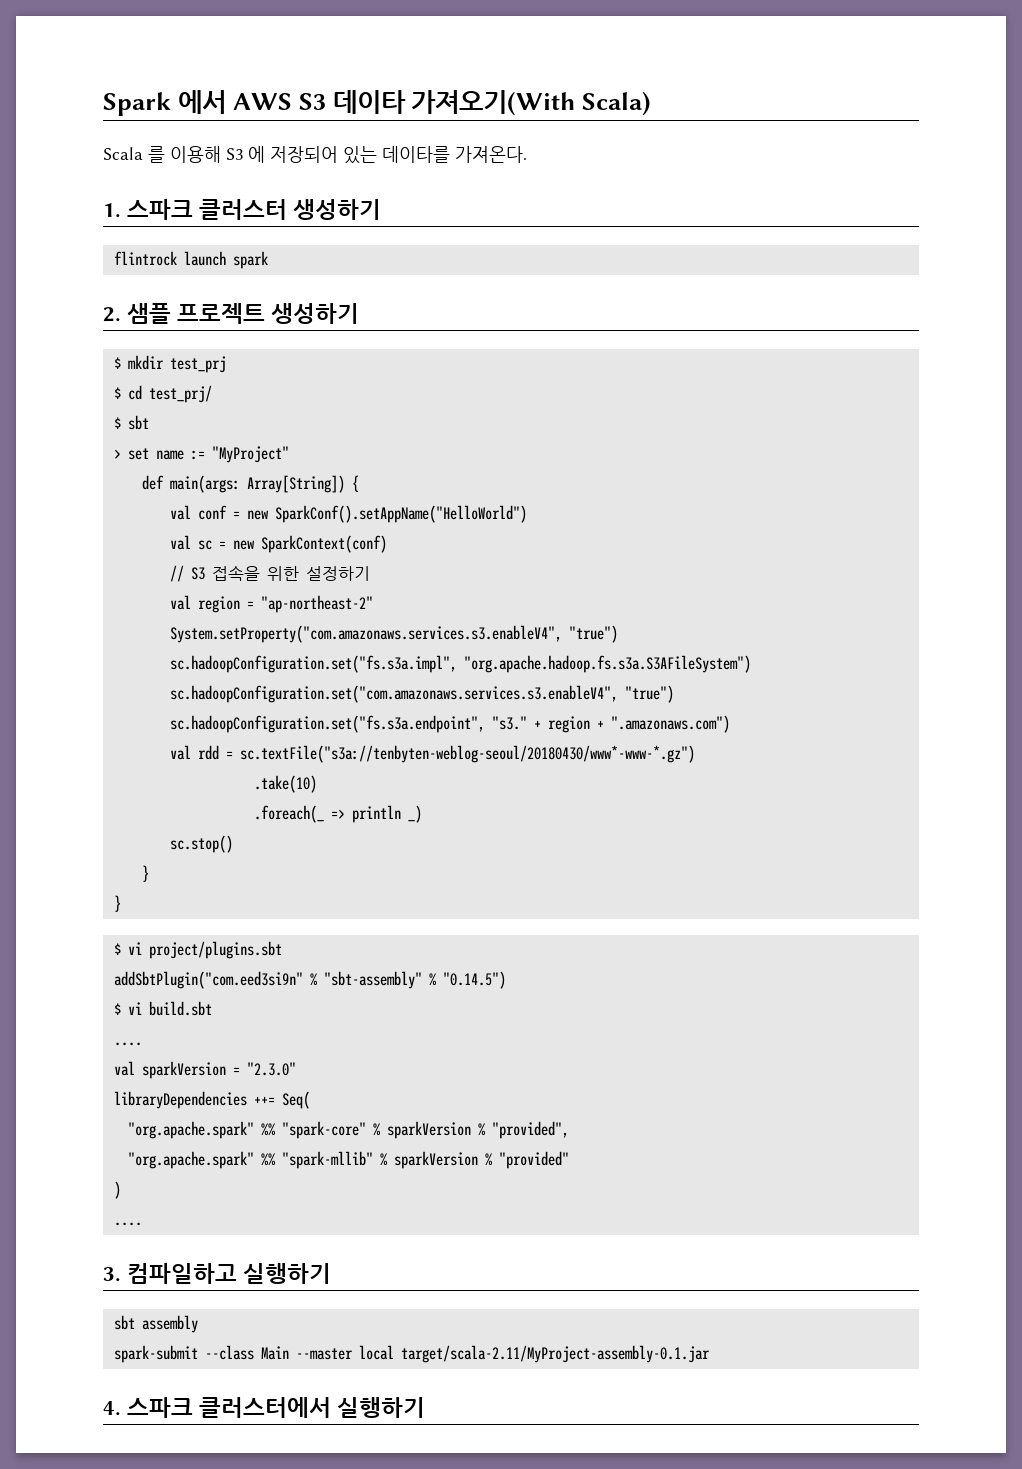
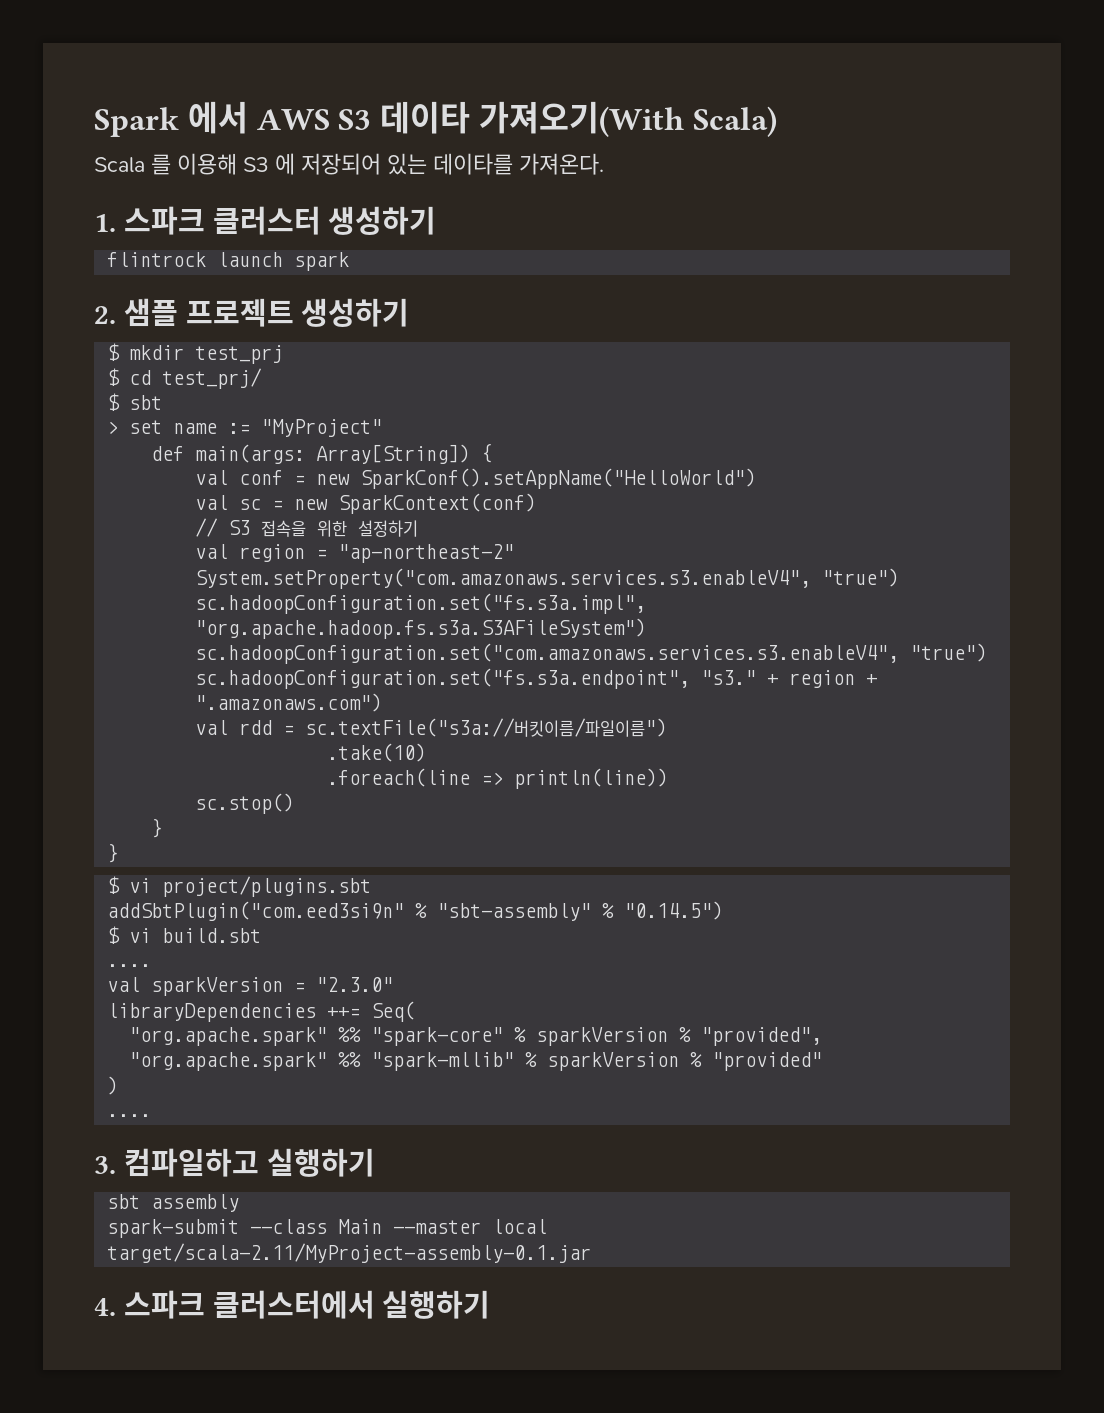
- val rdd = sc.textFile("s3a://tenbyten-weblog-seoul/20180430/www*-www-*.gz")
+ val rdd = sc.textFile("s3a://버킷이름/파일이름")
- .foreach(_ => println _)
+ .foreach(line => println(line))

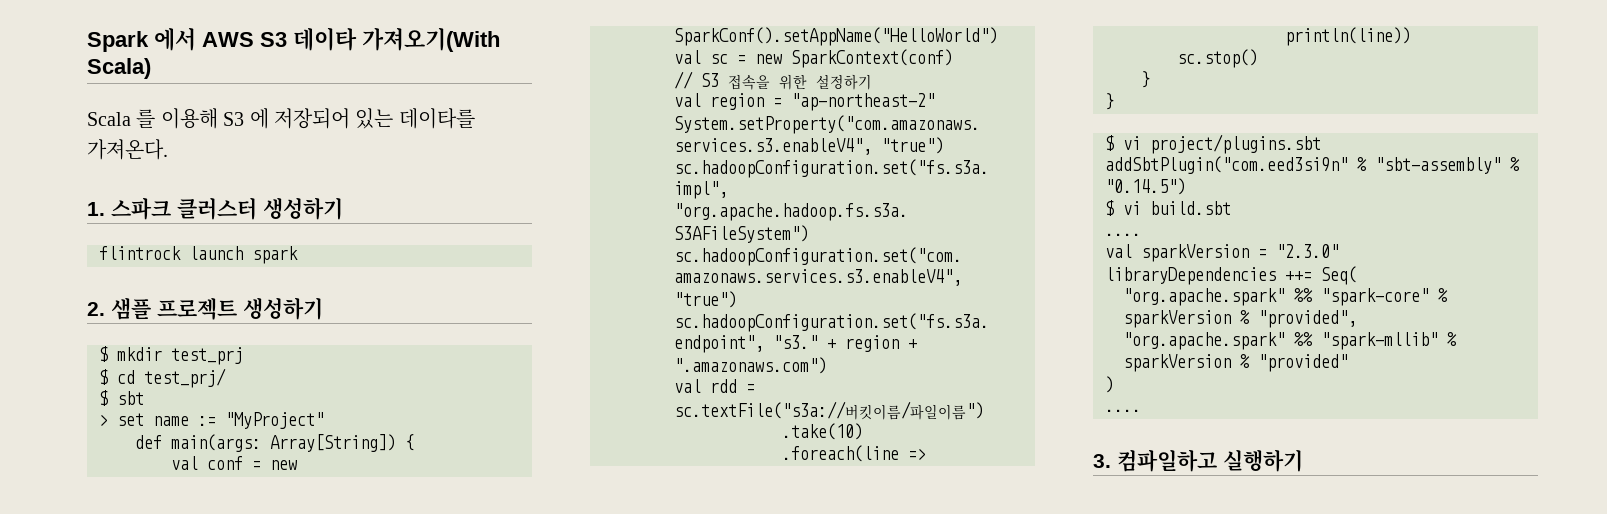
- sbt assembly
- spark-submit --class Main --master local target/scala-2.11/MyProject-assembly-0.1.jar
- 4. 스파크 클러스터에서 실행하기

